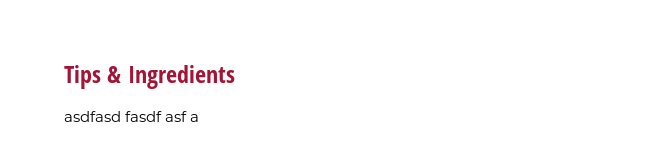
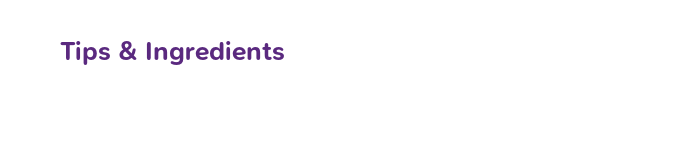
- asdfasd fasdf asf a

